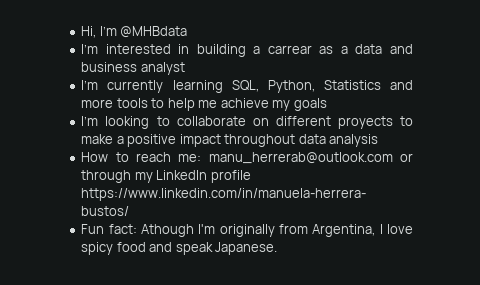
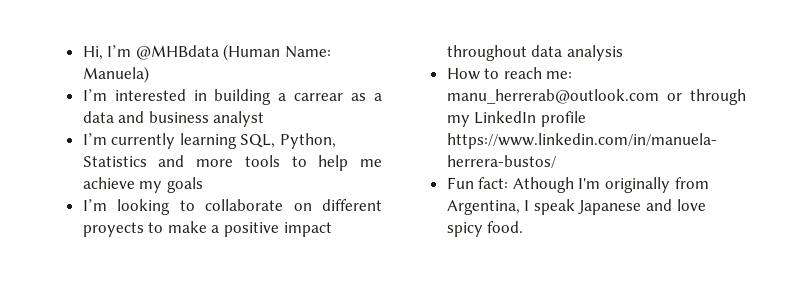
- Hi, I’m @MHBdata
+ Hi, I’m @MHBdata (Human Name: Manuela)
- Fun fact: Athough I'm originally from Argentina, I love spicy food and speak Japanese.
+ Fun fact: Athough I'm originally from Argentina, I speak Japanese and love spicy food.

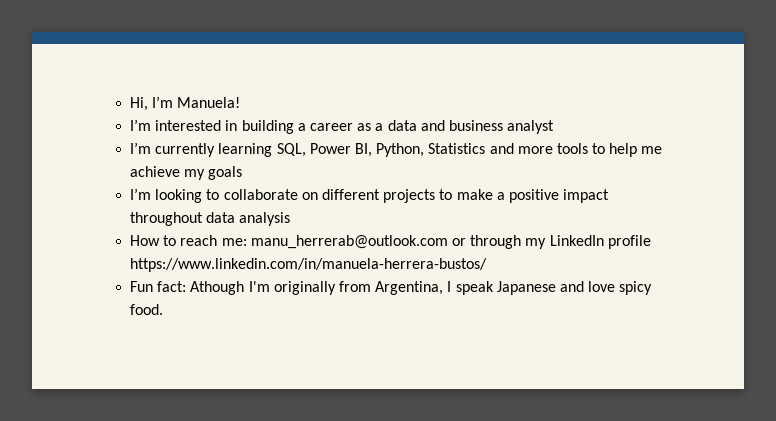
- Hi, I’m @MHBdata (Human Name: Manuela)
+ Hi, I’m Manuela!
- I’m interested in building a carrear as a data and business analyst
+ I’m interested in building a career as a data and business analyst
- I’m currently learning SQL, Python, Statistics and more tools to help me achieve my goals
+ I’m currently learning SQL, Power BI, Python, Statistics and more tools to help me achieve my goals
- I’m looking to collaborate on different proyects to make a positive impact throughout data analysis
+ I’m looking to collaborate on different projects to make a positive impact throughout data analysis

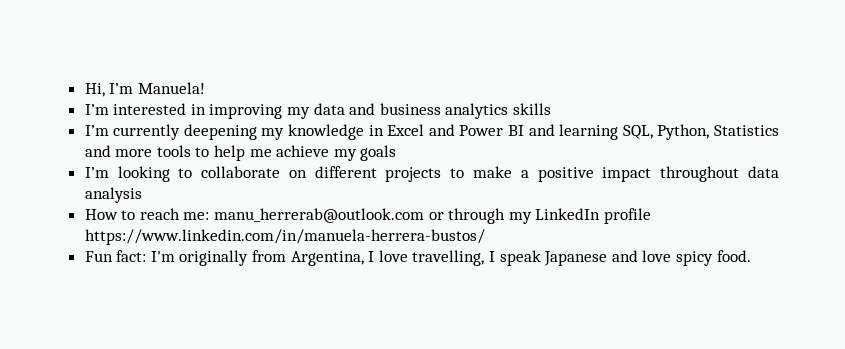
- I’m interested in building a career as a data and business analyst
+ I’m interested in improving my data and business analytics skills
- I’m currently learning SQL, Power BI, Python, Statistics and more tools to help me achieve my goals
+ I’m currently deepening my knowledge in Excel and Power BI and learning SQL, Python, Statistics and more tools to help me achieve my goals
- Fun fact: Athough I'm originally from Argentina, I speak Japanese and love spicy food.
+ Fun fact: I'm originally from Argentina, I love travelling, I speak Japanese and love spicy food.

